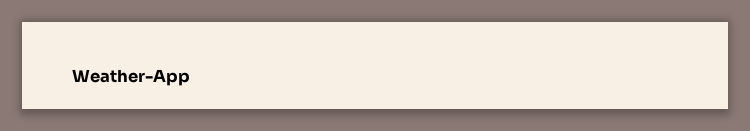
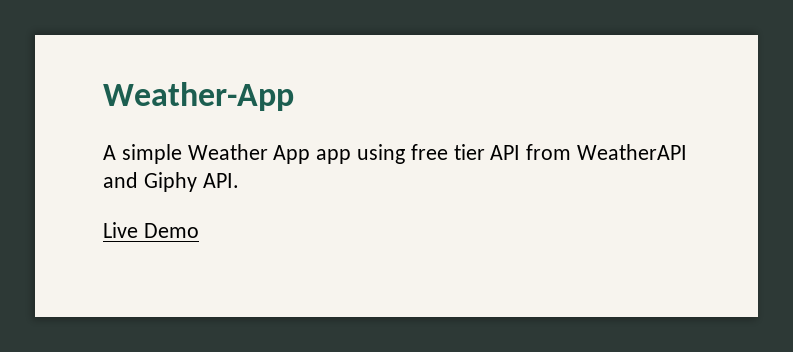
+ A simple Weather App app using free tier API from WeatherAPI and Giphy API.
+ Live Demo

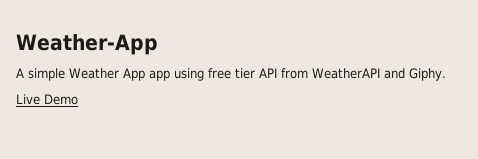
- A simple Weather App app using free tier API from WeatherAPI and Giphy API.
+ A simple Weather App app using free tier API from WeatherAPI and Giphy.

